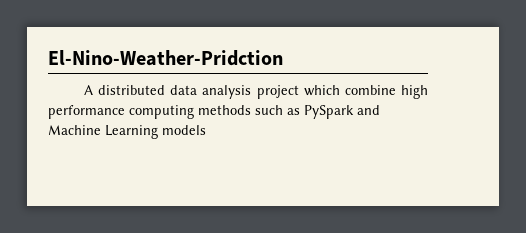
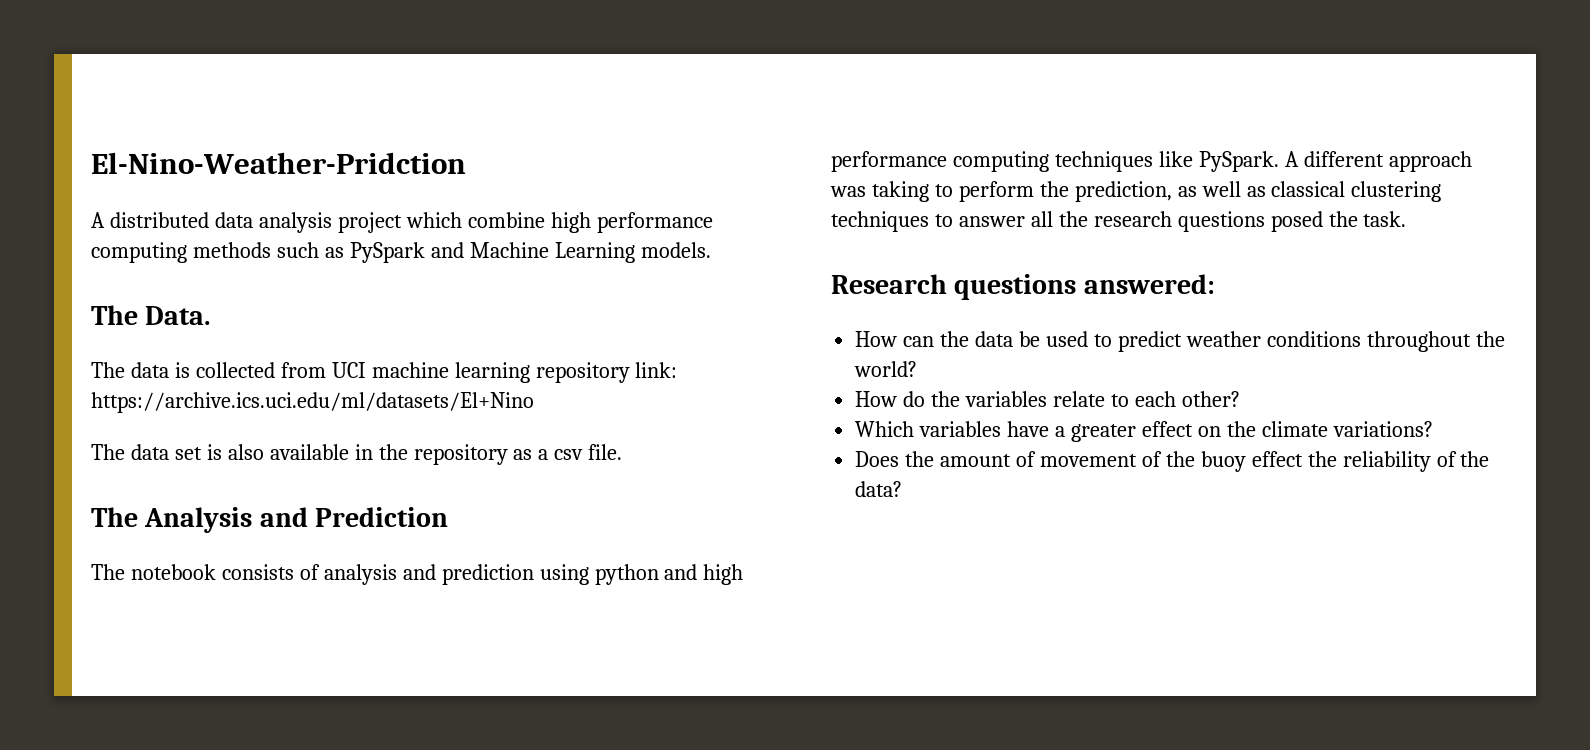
- A distributed data analysis project which combine high performance computing methods such as PySpark and Machine Learning models
+ A distributed data analysis project which combine high performance computing methods such as PySpark and Machine Learning models.
+ The Data.
+ The data is collected from UCI machine learning repository link: https://archive.ics.uci.edu/ml/datasets/El+Nino
+ The data set is also available in the repository as a csv file.
+ The Analysis and Prediction
+ The notebook consists of analysis and prediction using python and high performance computing techniques like PySpark. A different approach was taking to perform the prediction, as well as classical clustering techniques to answer all the research questions posed the task.
+ Research questions answered:
+ How can the data be used to predict weather conditions throughout the world?
+ How do the variables relate to each other?
+ Which variables have a greater effect on the climate variations?
+ Does the amount of movement of the buoy effect the reliability of the data?

